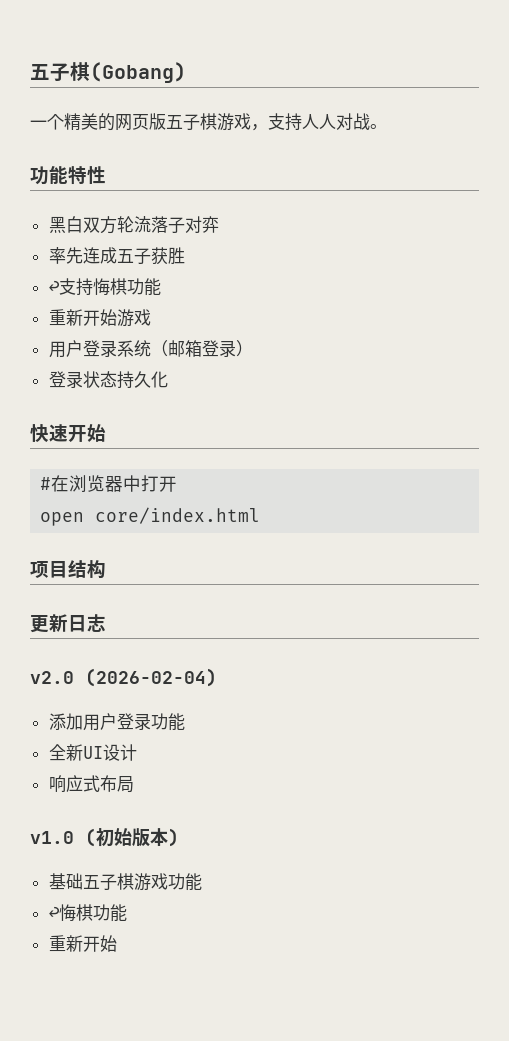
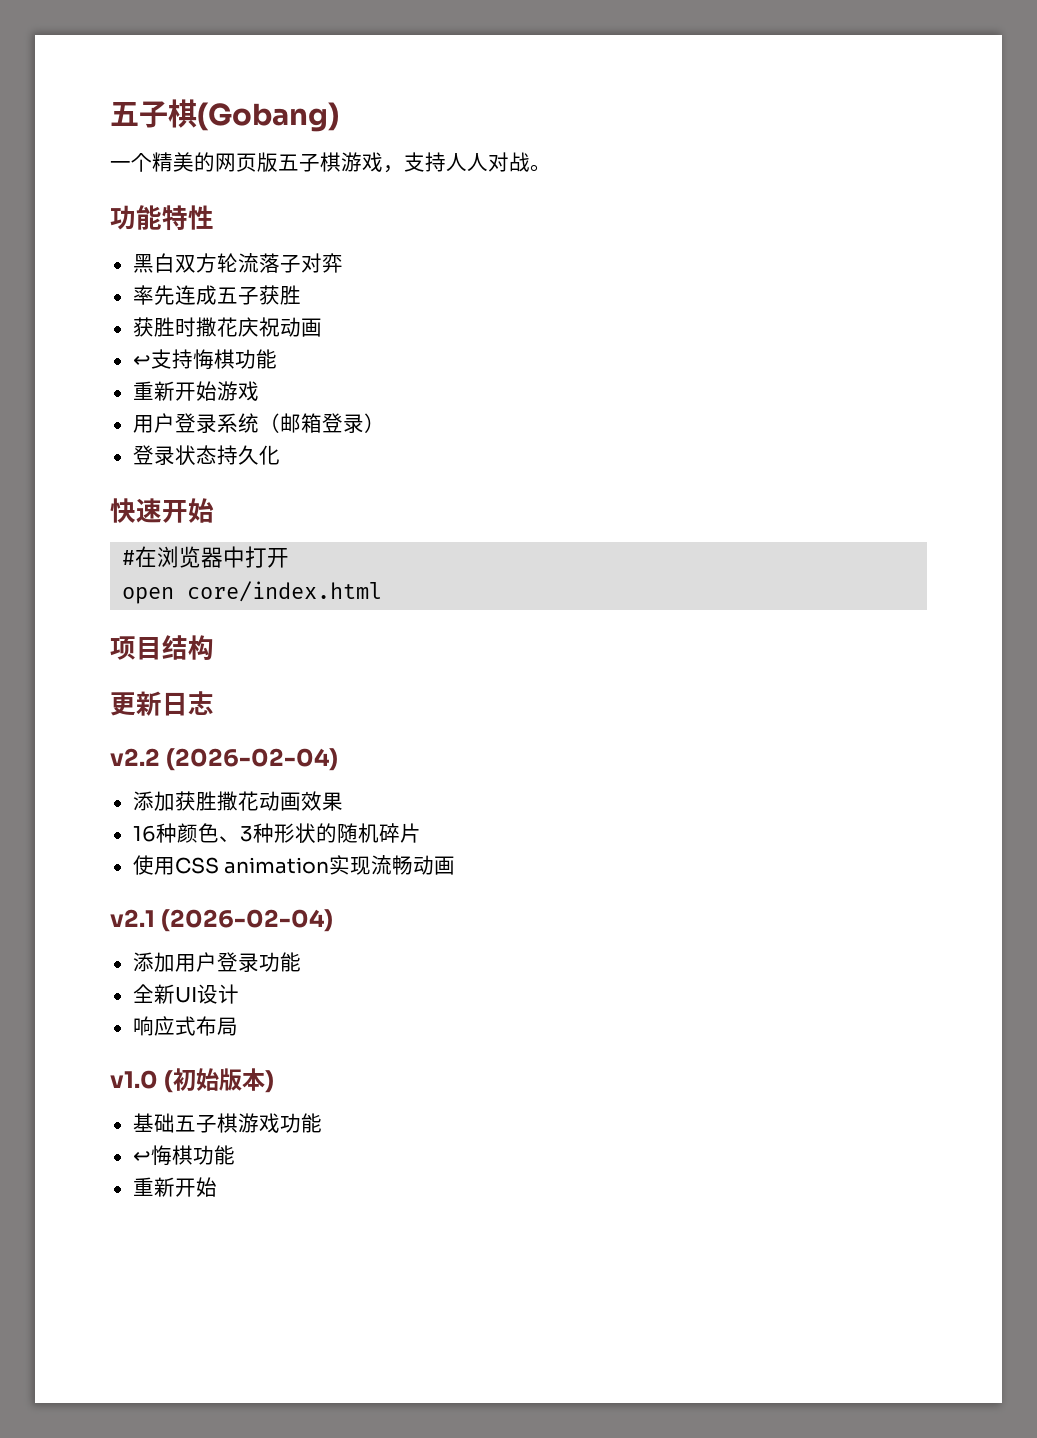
+ 获胜时撒花庆祝动画
- v2.0 (2026-02-04)
+ v2.2 (2026-02-04)
+ 添加获胜撒花动画效果
+ 16种颜色、3种形状的随机碎片
+ 使用CSS animation实现流畅动画
+ v2.1 (2026-02-04)

